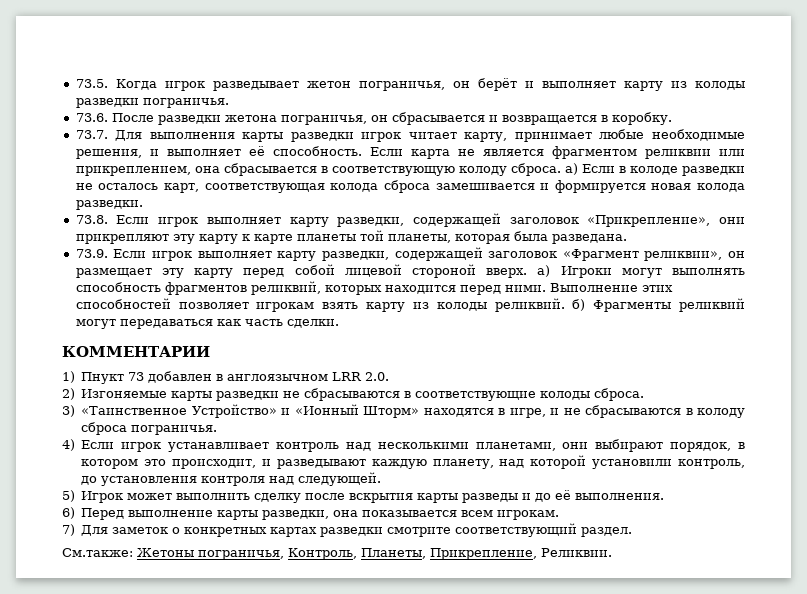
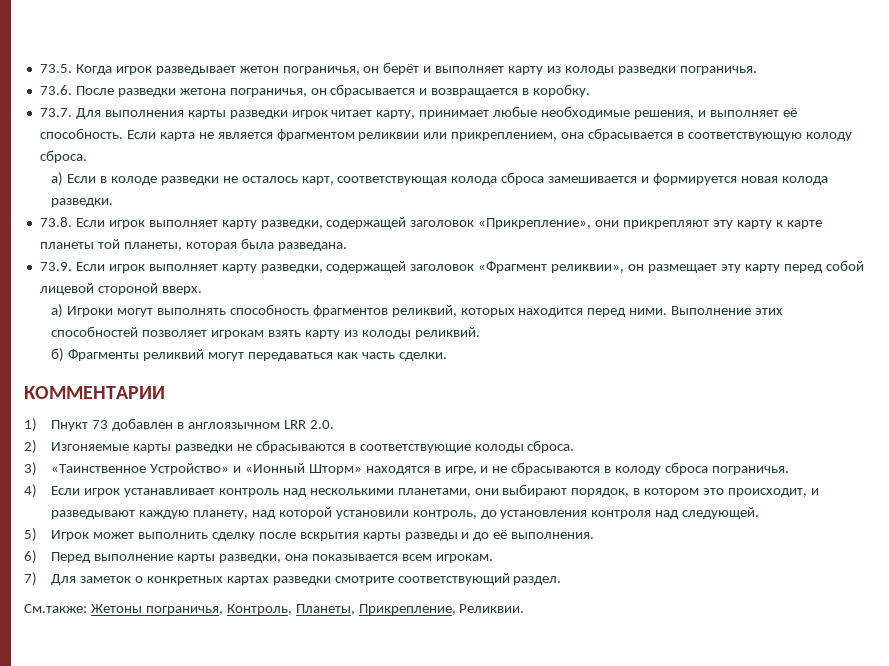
- Если карта не является фрагментом реликвии или прикреплением, она сбрасывается в соответствующую колоду сброса. а) Если в колоде разведки не осталось карт, соответствующая колода сброса замешивается и формируется новая колода разведки.
+ Если карта не является фрагментом реликвии или прикреплением, она сбрасывается в соответствующую колоду сброса.
+ а) Если в колоде разведки не осталось карт, соответствующая колода сброса замешивается и формируется новая колода разведки.
- 73.9. Если игрок выполняет карту разведки, содержащей заголовок «Фрагмент реликвии», он размещает эту карту перед собой лицевой стороной вверх. а) Игроки могут выполнять способность фрагментов реликвий, которых находится перед ними.
+ 73.9. Если игрок выполняет карту разведки, содержащей заголовок «Фрагмент реликвии», он размещает эту карту перед собой лицевой стороной вверх.
+ а) Игроки могут выполнять способность фрагментов реликвий, которых находится перед ними.
- Выполнение этих способностей позволяет игрокам взять карту из колоды реликвий. б) Фрагменты реликвий могут передаваться как часть сделки.
+ Выполнение этих способностей позволяет игрокам взять карту из колоды реликвий.
+ б) Фрагменты реликвий могут передаваться как часть сделки.

